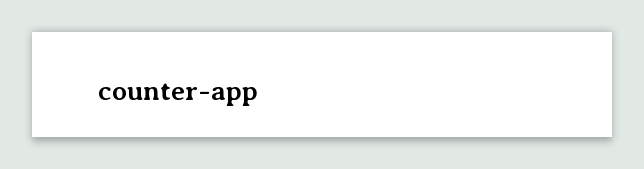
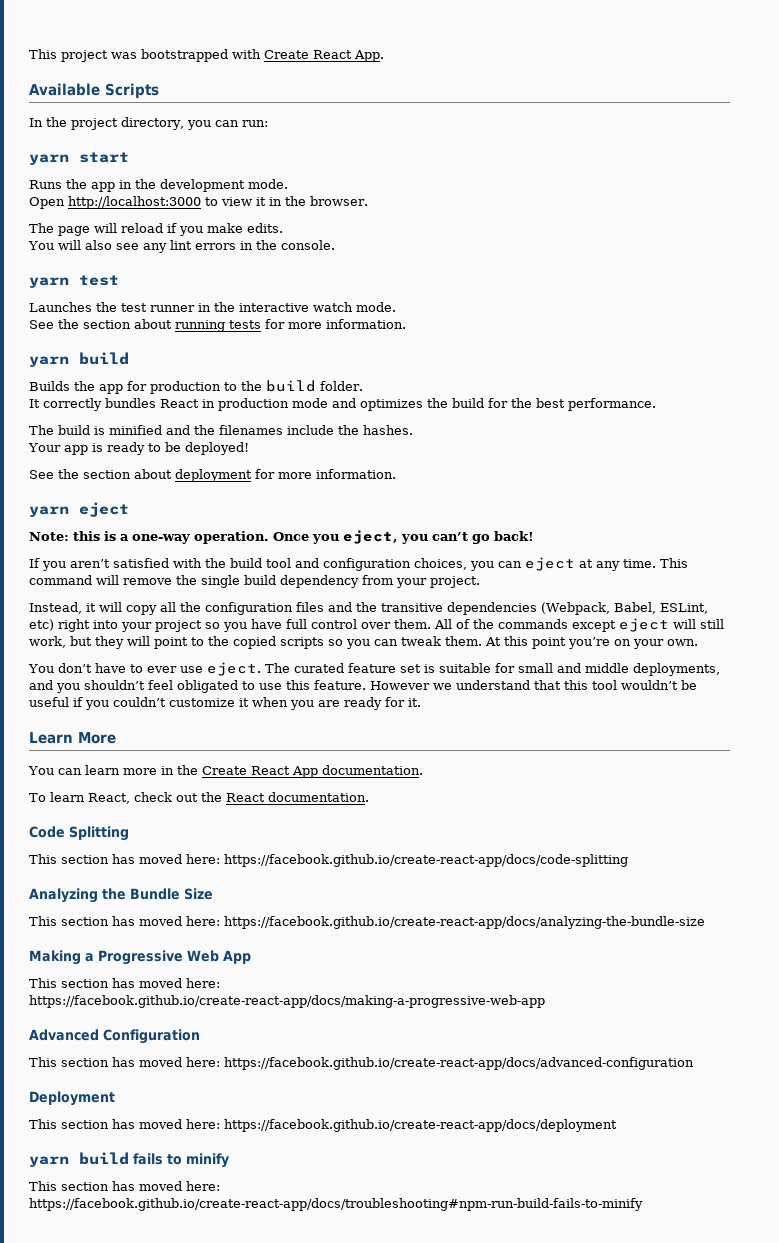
- counter-app
+ This project was bootstrapped with Create React App.
+ Available Scripts
+ In the project directory, you can run:
+ yarn start
+ Runs the app in the development mode.
+ Open http://localhost:3000 to view it in the browser.
+ The page will reload if you make edits.
+ You will also see any lint errors in the console.
+ yarn test
+ Launches the test runner in the interactive watch mode.
+ See the section about running tests for more information.
+ yarn build
+ Builds the app for production to the build folder.
+ It correctly bundles React in production mode and optimizes the build for the best performance.
+ The build is minified and the filenames include the hashes.
+ Your app is ready to be deployed!
+ See the section about deployment for more information.
+ yarn eject
+ Note: this is a one-way operation. Once you eject, you can’t go back!
+ If you aren’t satisfied with the build tool and configuration choices, you can eject at any time. This command will remove the single build dependency from your project.
+ Instead, it will copy all the configuration files and the transitive dependencies (Webpack, Babel, ESLint, etc) right into your project so you have full control over them. All of the commands except eject will still work, but they will point to the copied scripts so you can tweak them. At this point you’re on your own.
+ You don’t have to ever use eject. The curated feature set is suitable for small and middle deployments, and you shouldn’t feel obligated to use this feature. However we understand that this tool wouldn’t be useful if you couldn’t customize it when you are ready for it.
+ Learn More
+ You can learn more in the Create React App documentation.
+ To learn React, check out the React documentation.
+ Code Splitting
+ This section has moved here: https://facebook.github.io/create-react-app/docs/code-splitting
+ Analyzing the Bundle Size
+ This section has moved here: https://facebook.github.io/create-react-app/docs/analyzing-the-bundle-size
+ Making a Progressive Web App
+ This section has moved here: https://facebook.github.io/create-react-app/docs/making-a-progressive-web-app
+ Advanced Configuration
+ This section has moved here: https://facebook.github.io/create-react-app/docs/advanced-configuration
+ Deployment
+ This section has moved here: https://facebook.github.io/create-react-app/docs/deployment
+ yarn build fails to minify
+ This section has moved here: https://facebook.github.io/create-react-app/docs/troubleshooting#npm-run-build-fails-to-minify

